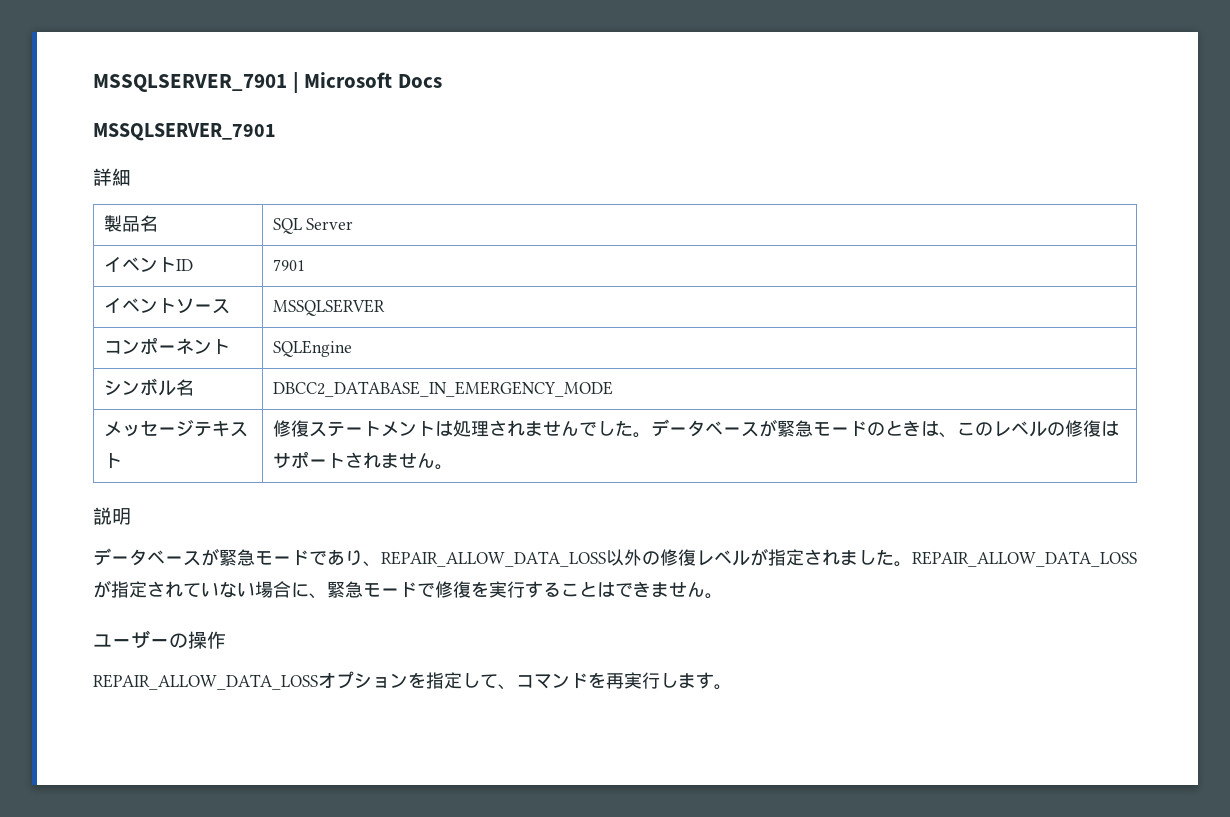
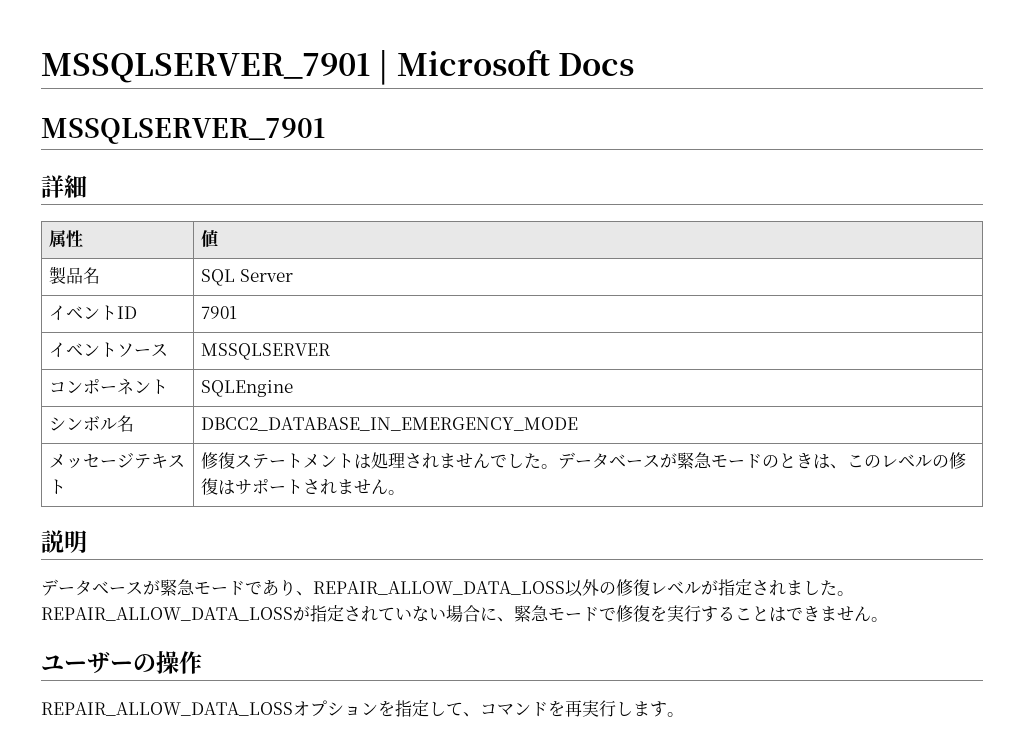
+ 属性 | 値

